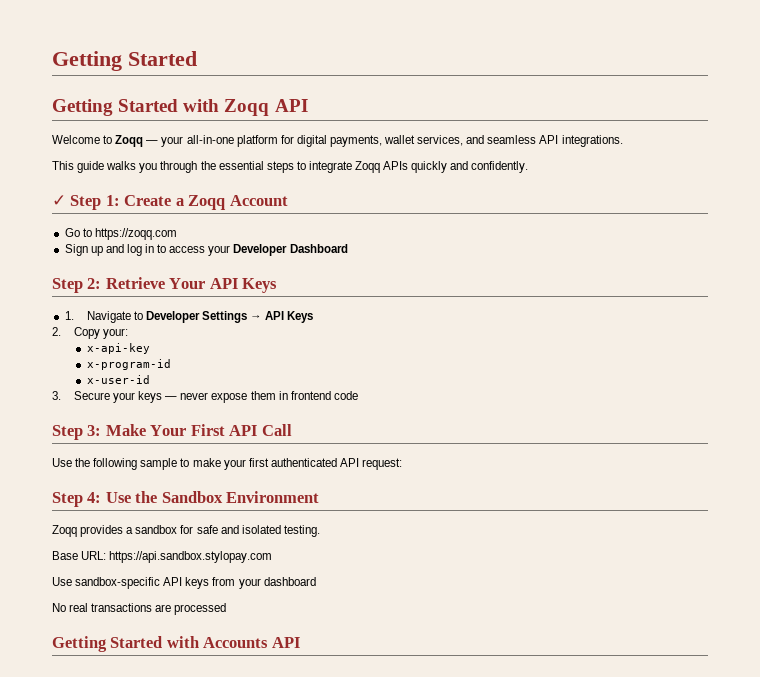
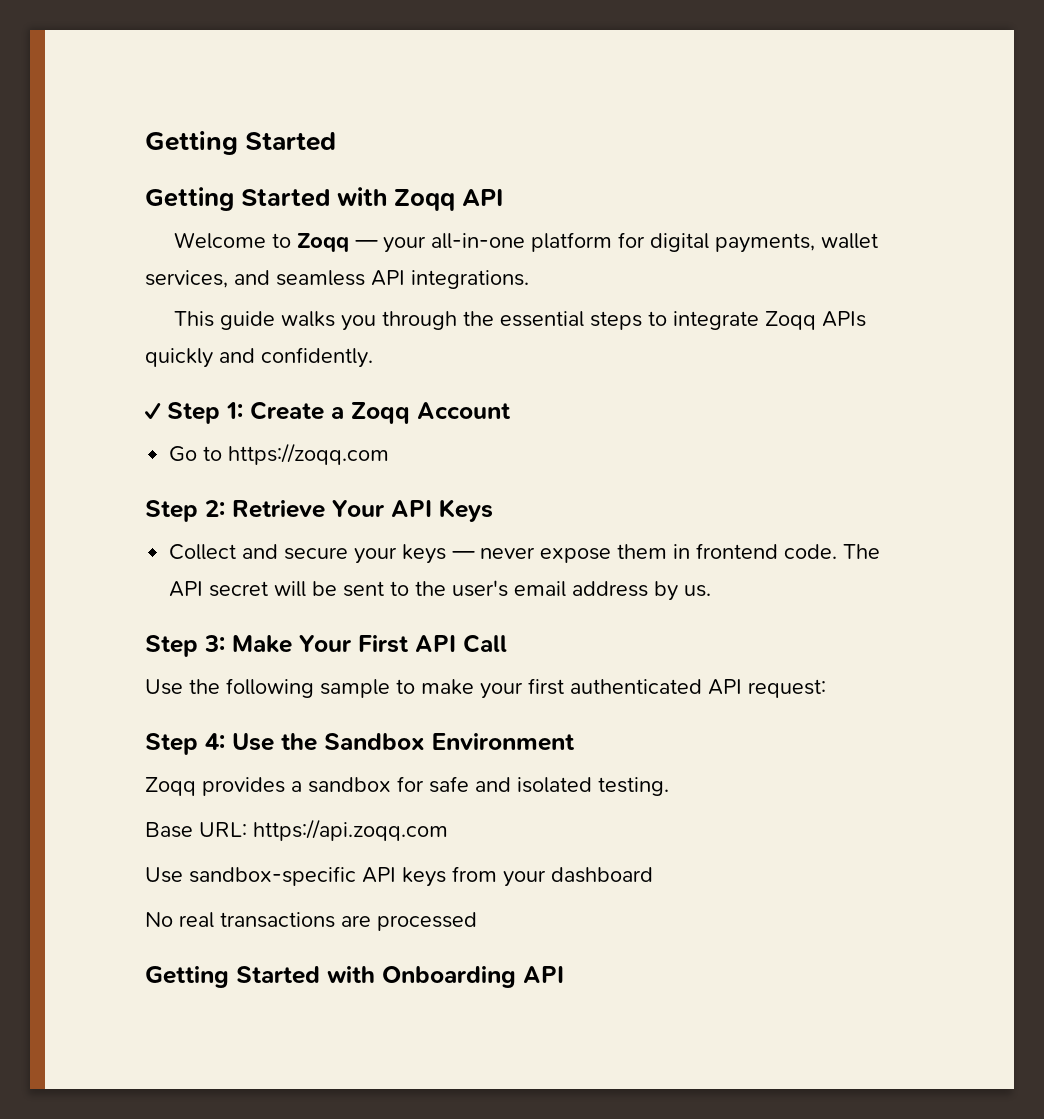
- Sign up and log in to access your Developer Dashboard
- 1. Navigate to Developer Settings → API Keys
- 2. Copy your:
- x-api-key
- x-program-id
- x-user-id
- 3. Secure your keys — never expose them in frontend code
+ Collect and secure your keys — never expose them in frontend code. The API secret will be sent to the user's email address by us.
- Base URL: https://api.sandbox.stylopay.com
+ Base URL: https://api.zoqq.com
- Getting Started with Accounts API
+ Getting Started with Onboarding API

